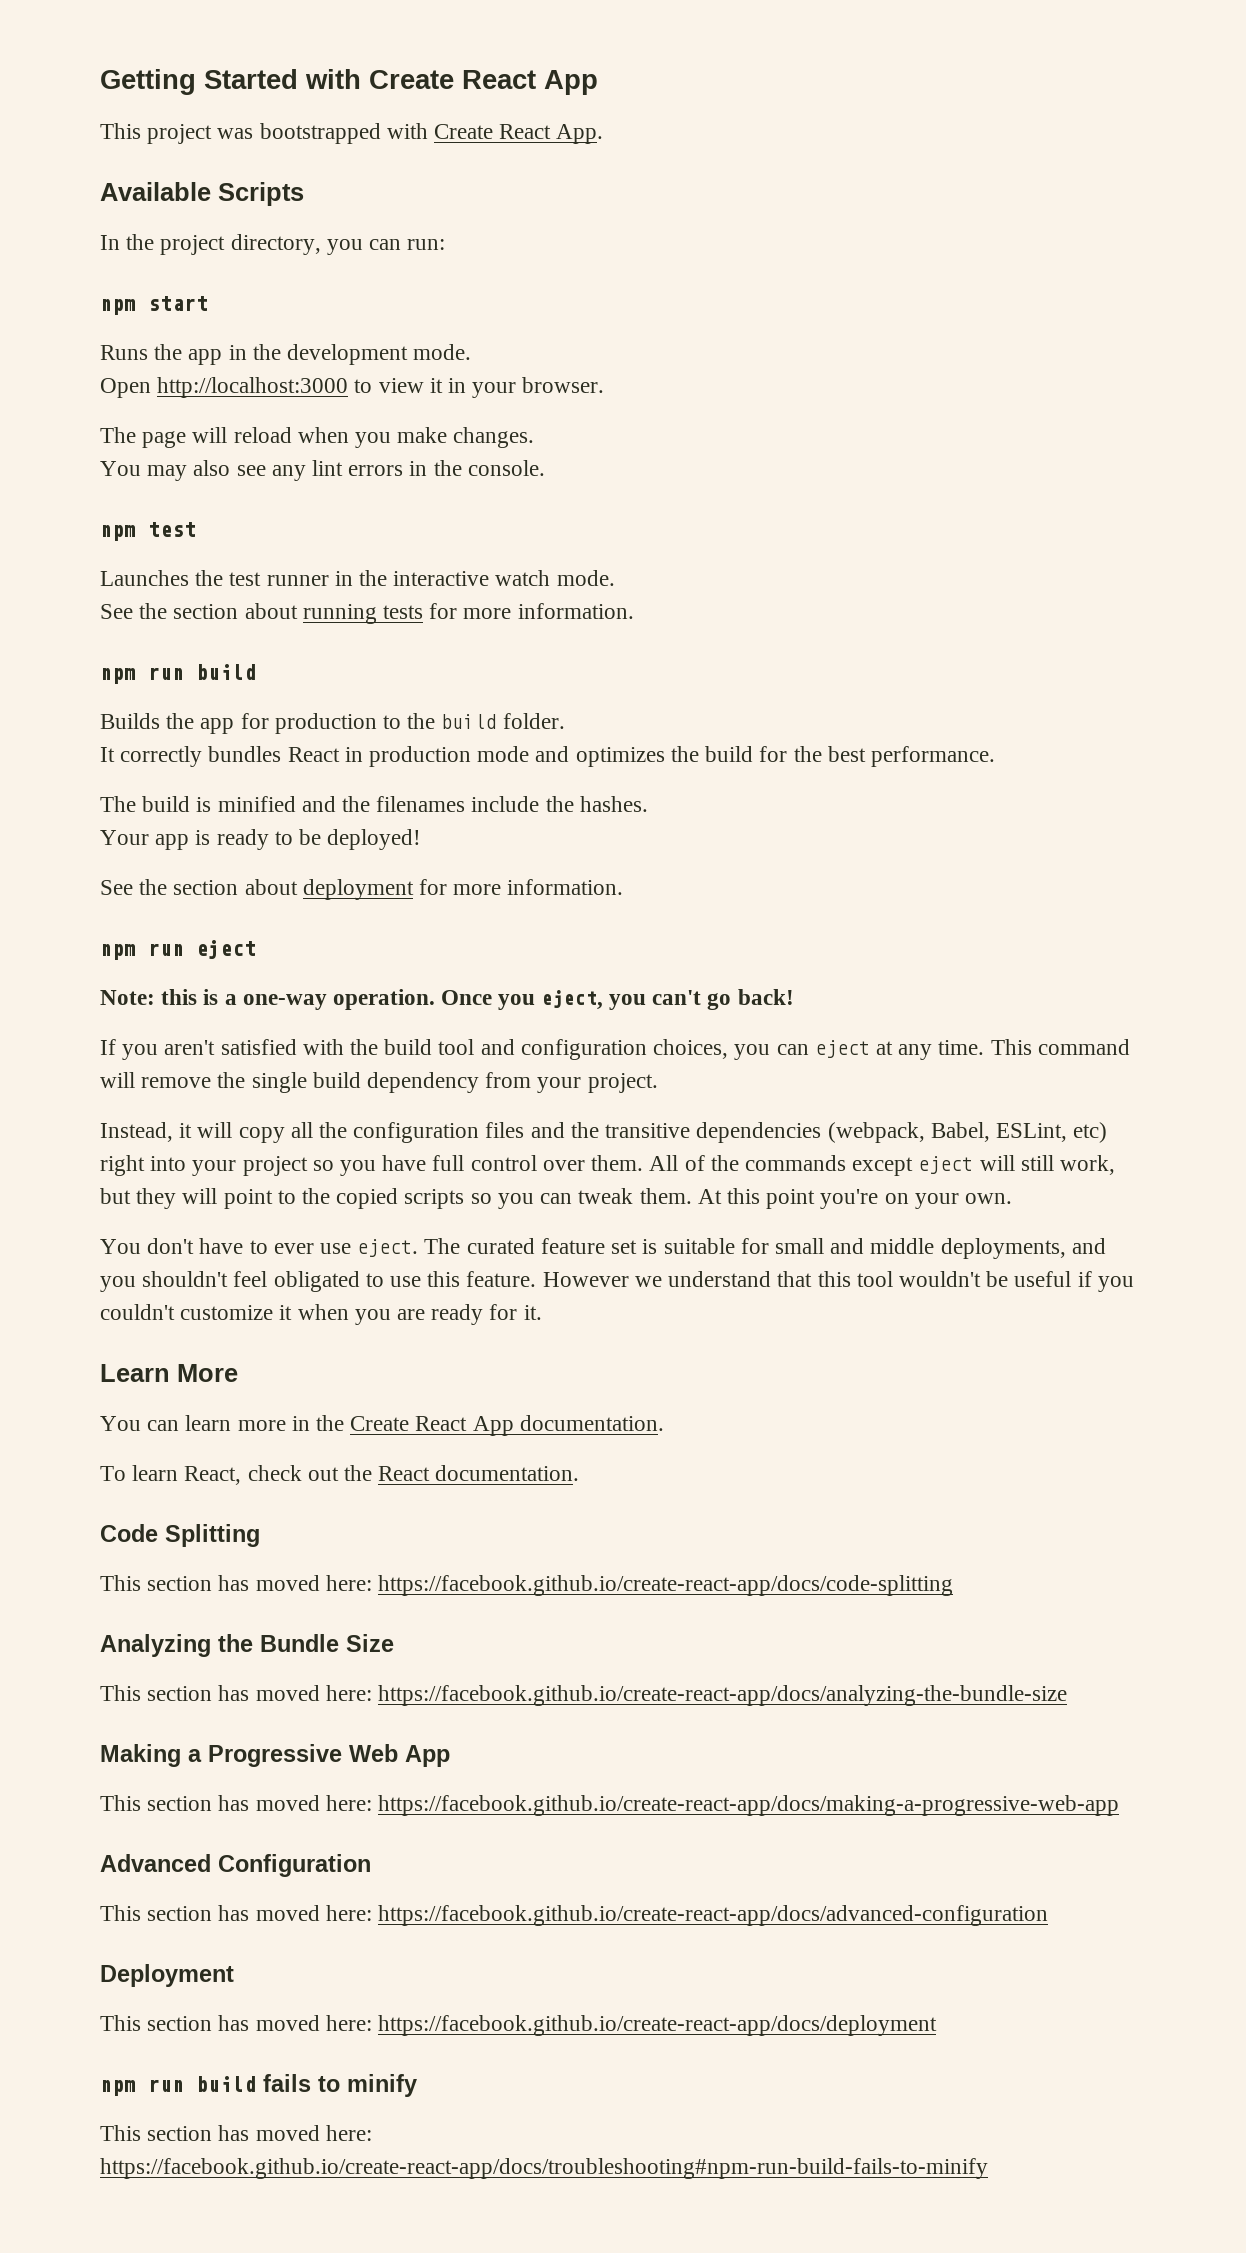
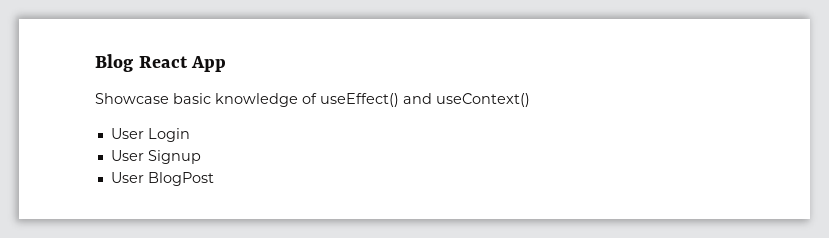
- Getting Started with Create React App
- This project was bootstrapped with Create React App.
- Available Scripts
- In the project directory, you can run:
- npm start
- Runs the app in the development mode.
- Open http://localhost:3000 to view it in your browser.
- The page will reload when you make changes.
- You may also see any lint errors in the console.
- npm test
- Launches the test runner in the interactive watch mode.
- See the section about running tests for more information.
- npm run build
- Builds the app for production to the build folder.
- It correctly bundles React in production mode and optimizes the build for the best performance.
- The build is minified and the filenames include the hashes.
- Your app is ready to be deployed!
- See the section about deployment for more information.
- npm run eject
- Note: this is a one-way operation. Once you eject, you can't go back!
- If you aren't satisfied with the build tool and configuration choices, you can eject at any time. This command will remove the single build dependency from your project.
- Instead, it will copy all the configuration files and the transitive dependencies (webpack, Babel, ESLint, etc) right into your project so you have full control over them. All of the commands except eject will still work, but they will point to the copied scripts so you can tweak them. At this point you're on your own.
- You don't have to ever use eject. The curated feature set is suitable for small and middle deployments, and you shouldn't feel obligated to use this feature. However we understand that this tool wouldn't be useful if you couldn't customize it when you are ready for it.
- Learn More
- You can learn more in the Create React App documentation.
- To learn React, check out the React documentation.
- Code Splitting
- This section has moved here: https://facebook.github.io/create-react-app/docs/code-splitting
- Analyzing the Bundle Size
- This section has moved here: https://facebook.github.io/create-react-app/docs/analyzing-the-bundle-size
- Making a Progressive Web App
- This section has moved here: https://facebook.github.io/create-react-app/docs/making-a-progressive-web-app
- Advanced Configuration
- This section has moved here: https://facebook.github.io/create-react-app/docs/advanced-configuration
- Deployment
- This section has moved here: https://facebook.github.io/create-react-app/docs/deployment
- npm run build fails to minify
- This section has moved here: https://facebook.github.io/create-react-app/docs/troubleshooting#npm-run-build-fails-to-minify
+ Blog React App
+ Showcase basic knowledge of useEffect() and useContext()
+ User Login
+ User Signup
+ User BlogPost

